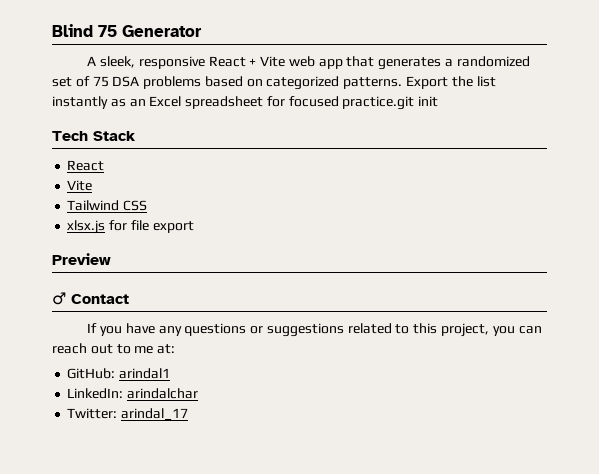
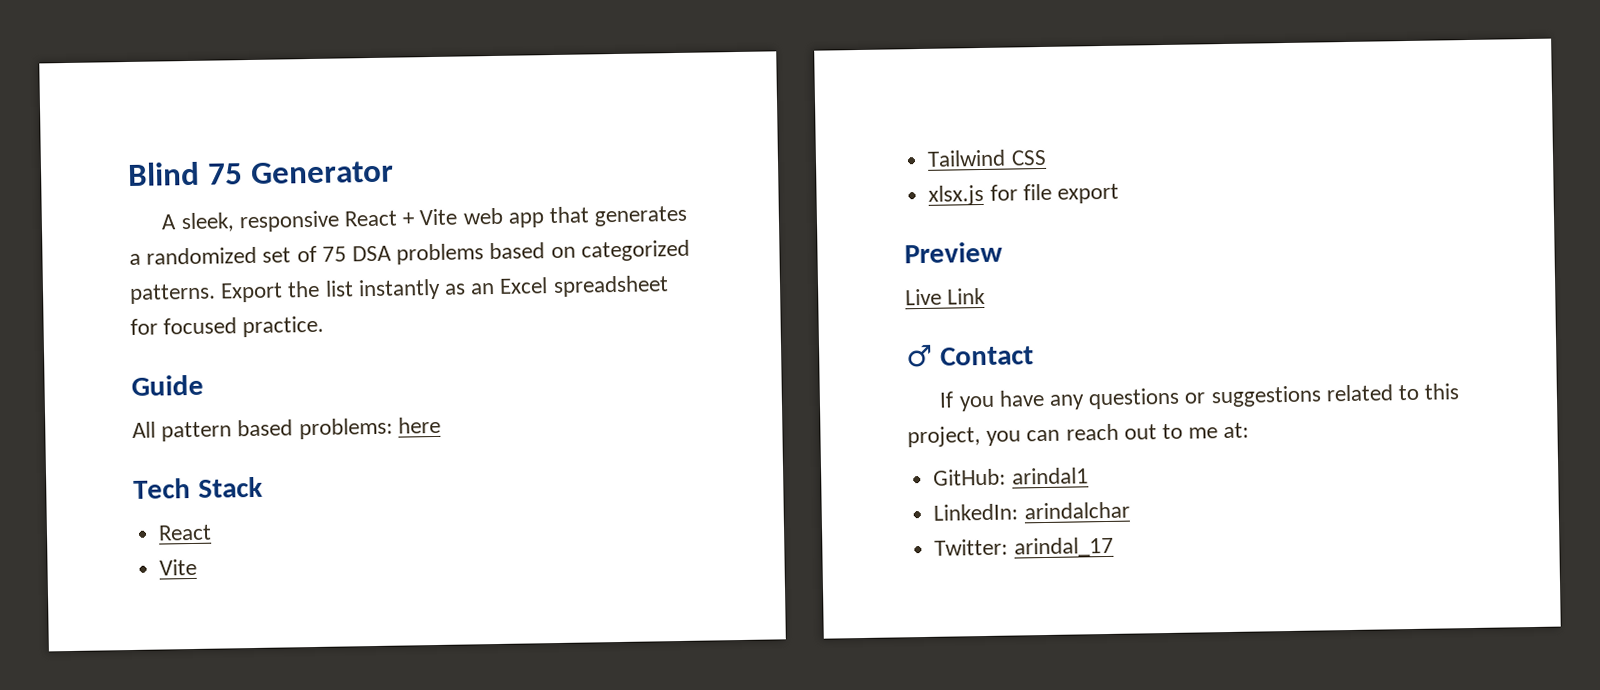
- Export the list instantly as an Excel spreadsheet for focused practice.git init
+ Export the list instantly as an Excel spreadsheet for focused practice.
+ Guide
+ All pattern based problems: here
+ Live Link

